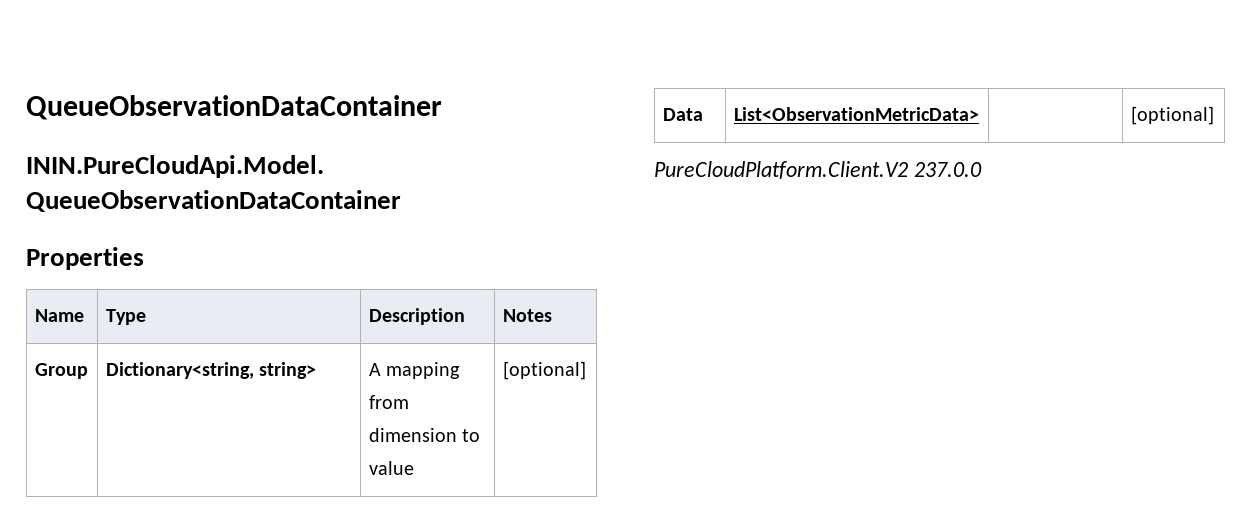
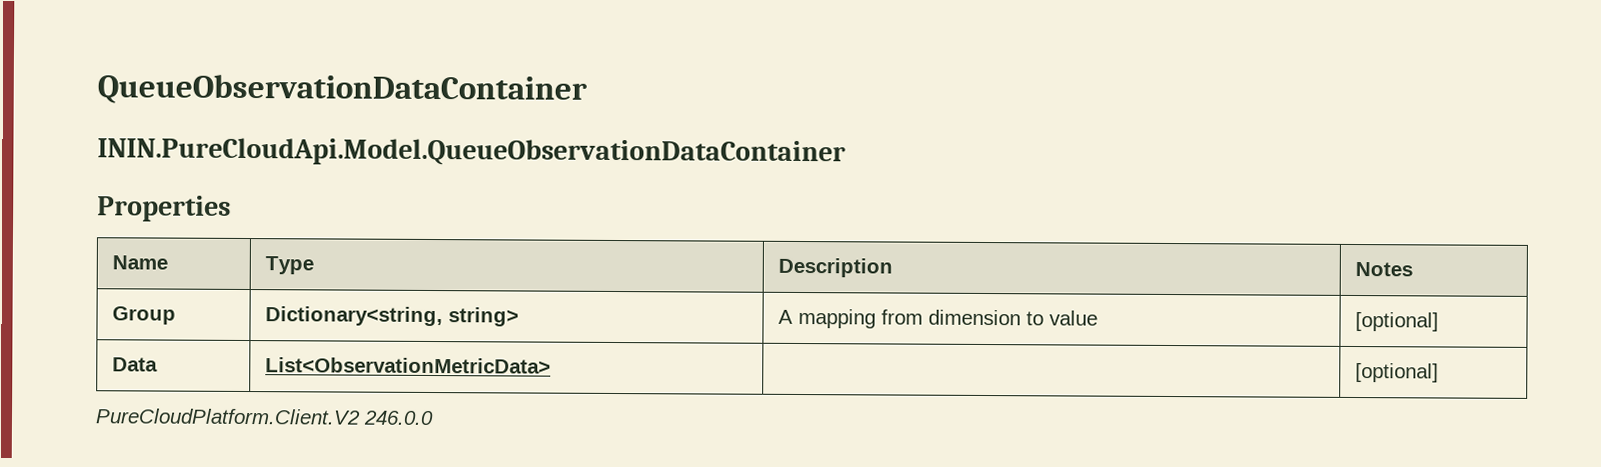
- PureCloudPlatform.Client.V2 237.0.0
+ PureCloudPlatform.Client.V2 246.0.0

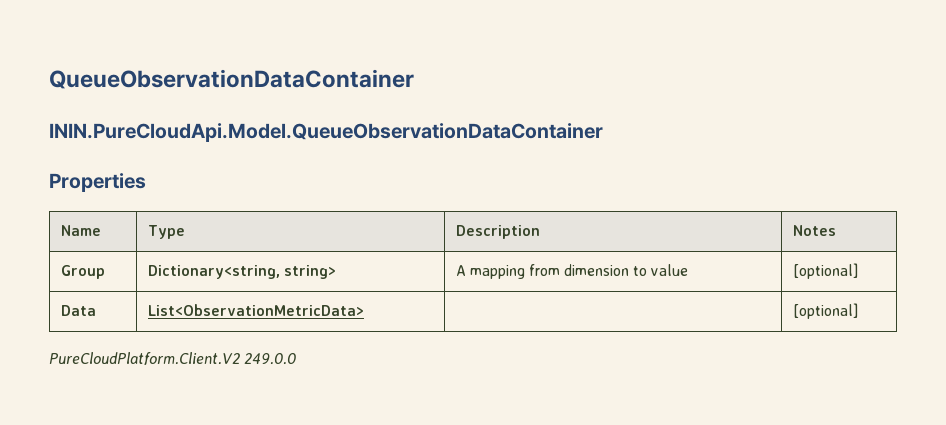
- PureCloudPlatform.Client.V2 246.0.0
+ PureCloudPlatform.Client.V2 249.0.0

